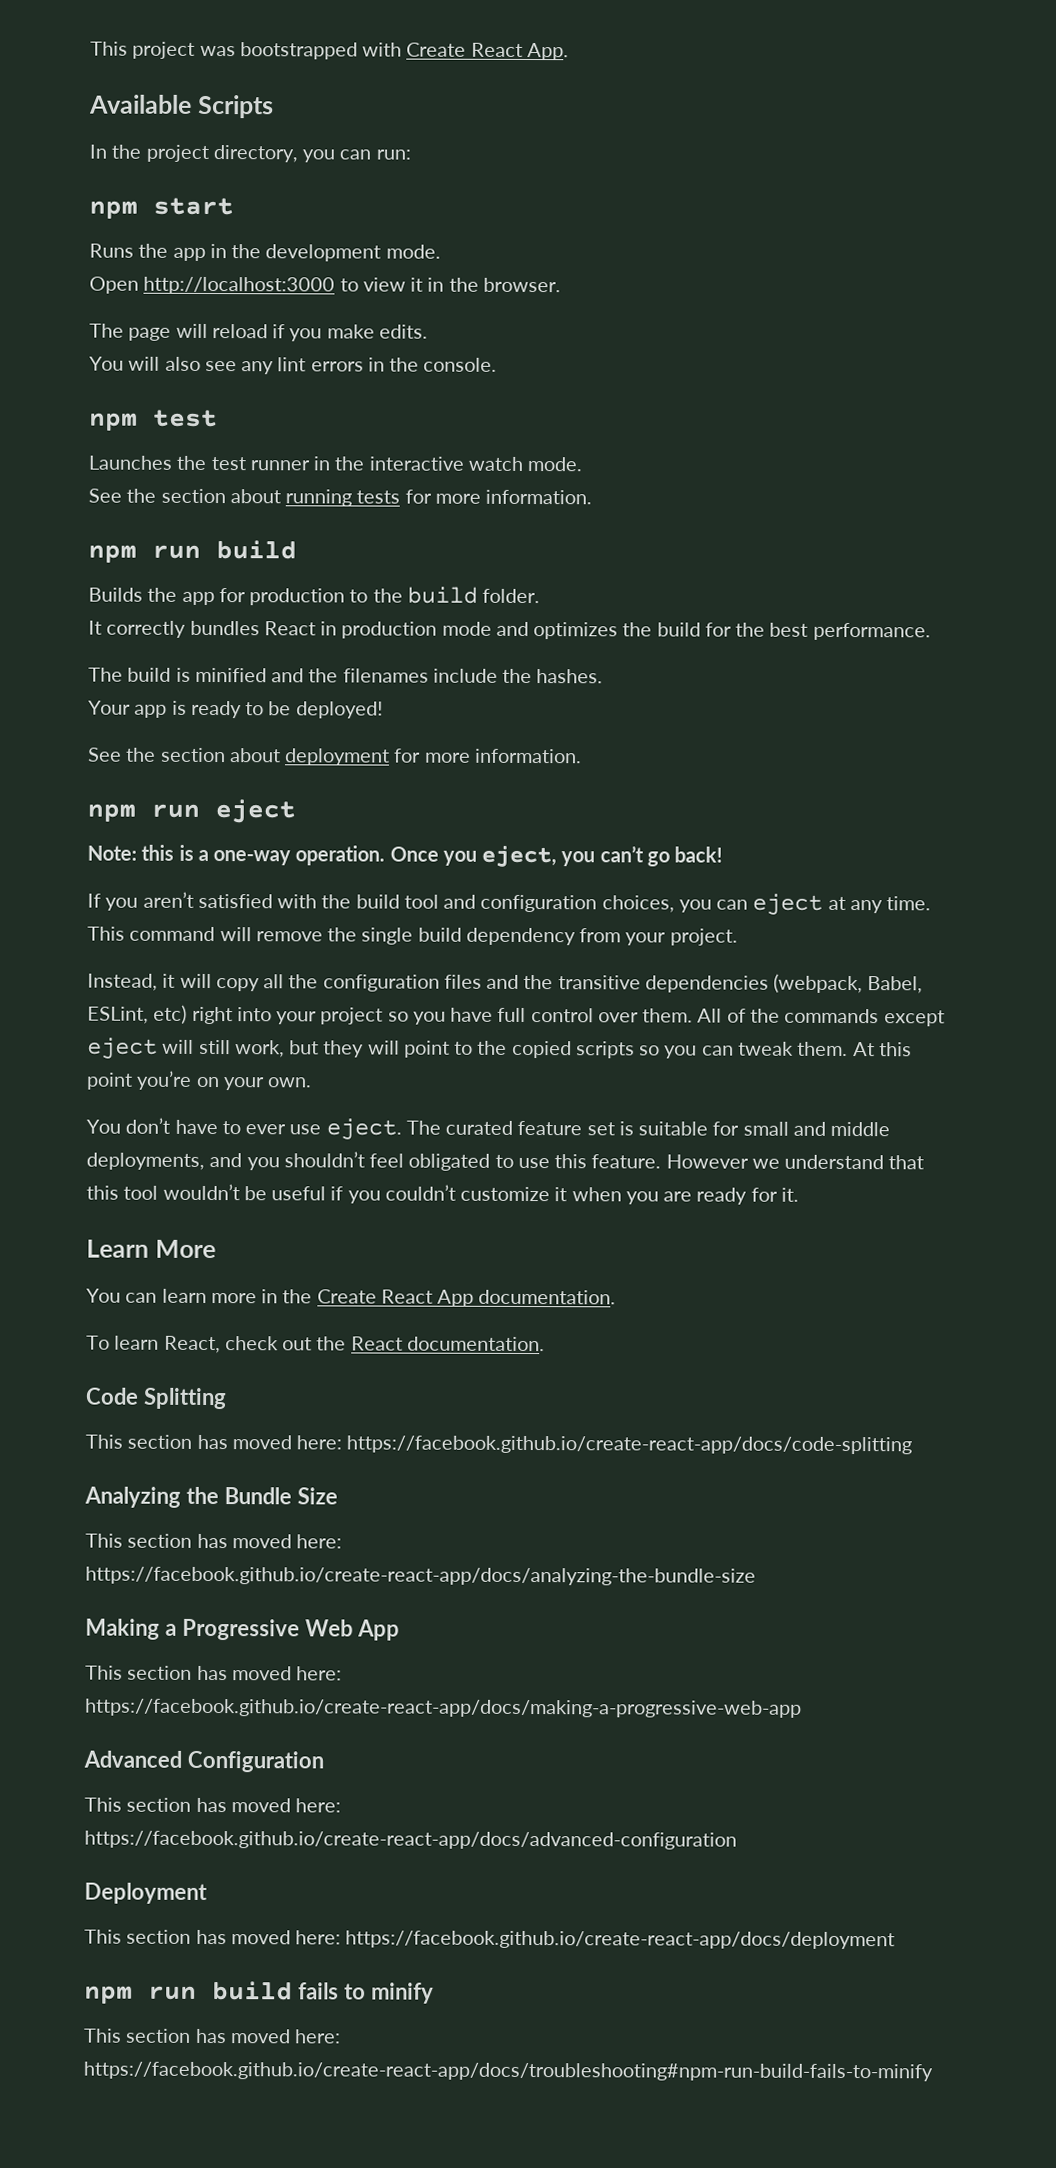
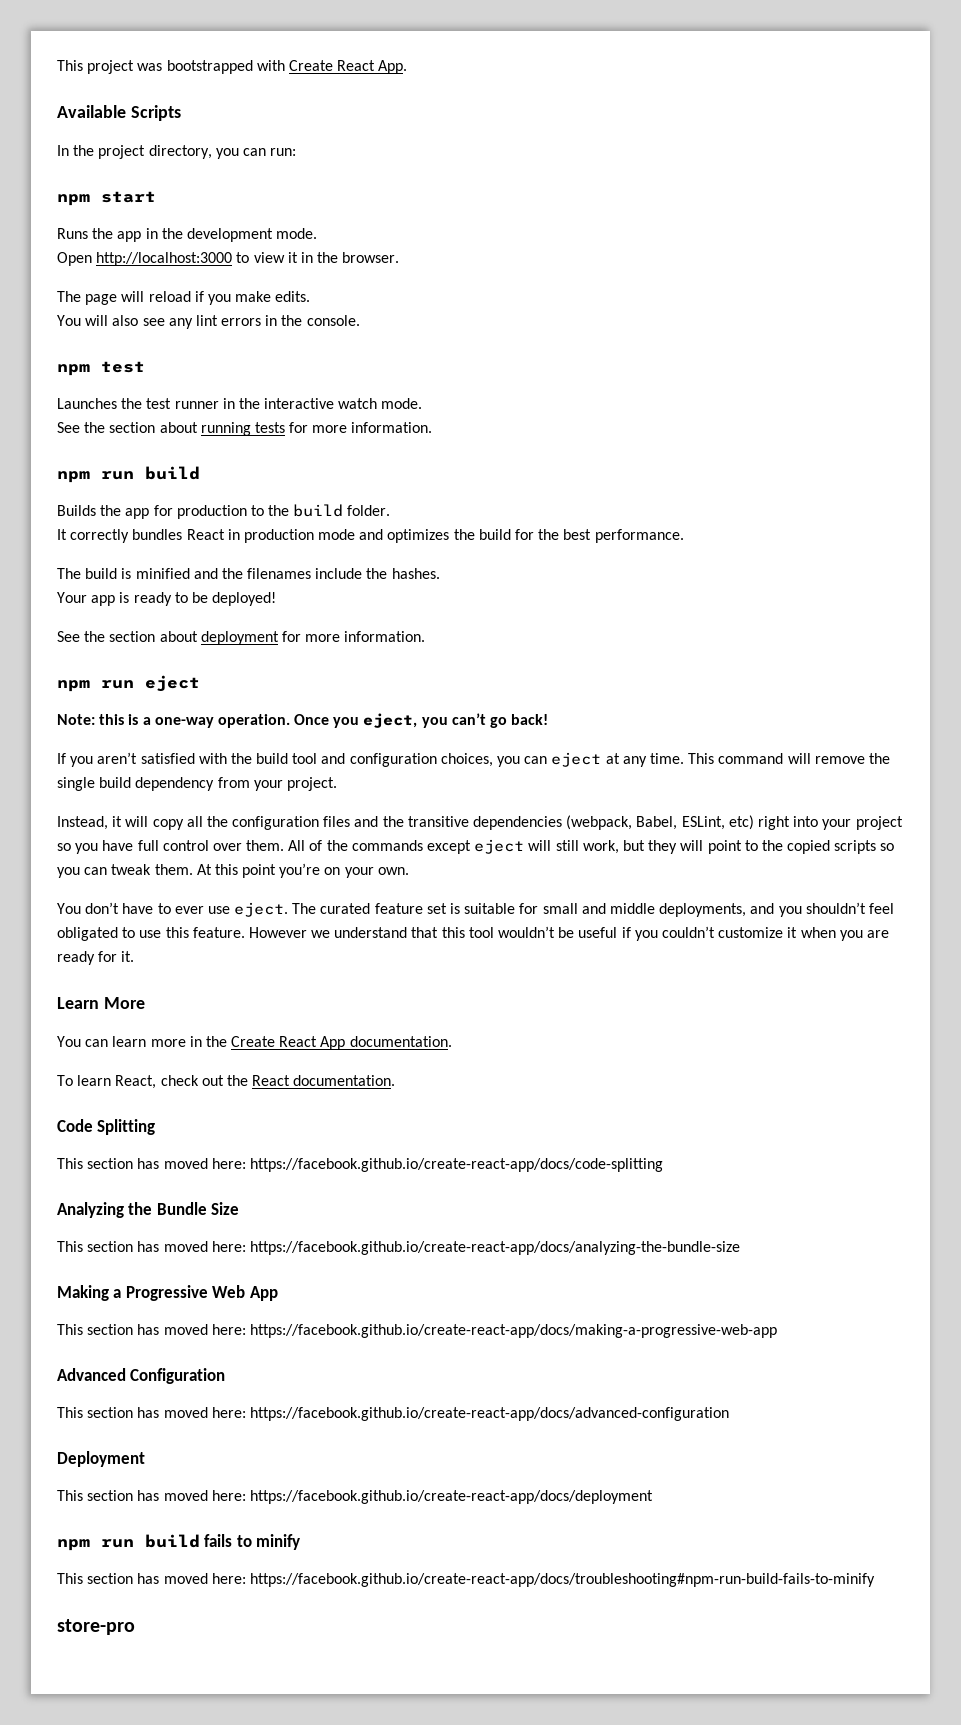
+ store-pro

